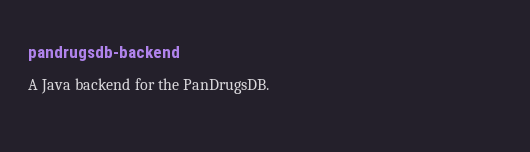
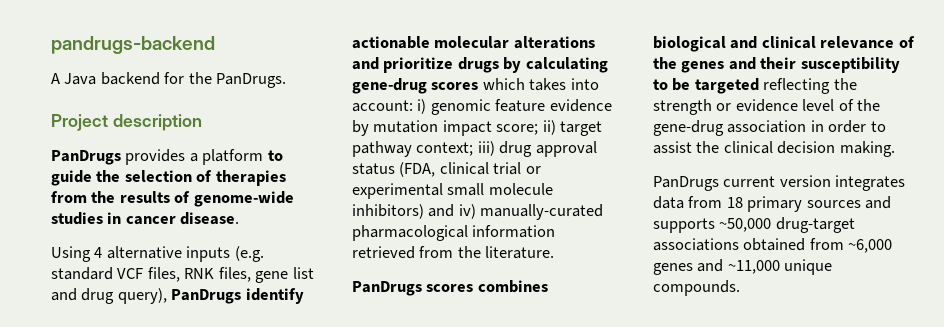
- pandrugsdb-backend
+ pandrugs-backend
- A Java backend for the PanDrugsDB.
+ A Java backend for the PanDrugs.
+ Project description
+ PanDrugs provides a platform to guide the selection of therapies from the results of genome-wide studies in cancer disease.
+ Using 4 alternative inputs (e.g. standard VCF files, RNK files, gene list and drug query), PanDrugs identify actionable molecular alterations and prioritize drugs by calculating gene-drug scores which takes into account: i) genomic feature evidence by mutation impact score; ii) target pathway context; iii) drug approval status (FDA, clinical trial or experimental small molecule inhibitors) and iv) manually-curated pharmacological information retrieved from the literature.
+ PanDrugs scores combines biological and clinical relevance of the genes and their susceptibility to be targeted reflecting the strength or evidence level of the gene-drug association in order to assist the clinical decision making.
+ PanDrugs current version integrates data from 18 primary sources and supports ~50,000 drug-target associations obtained from ~6,000 genes and ~11,000 unique compounds.

